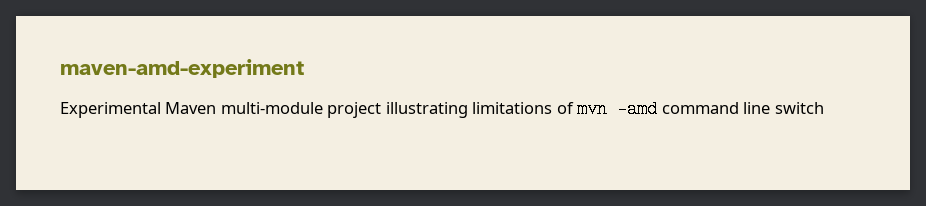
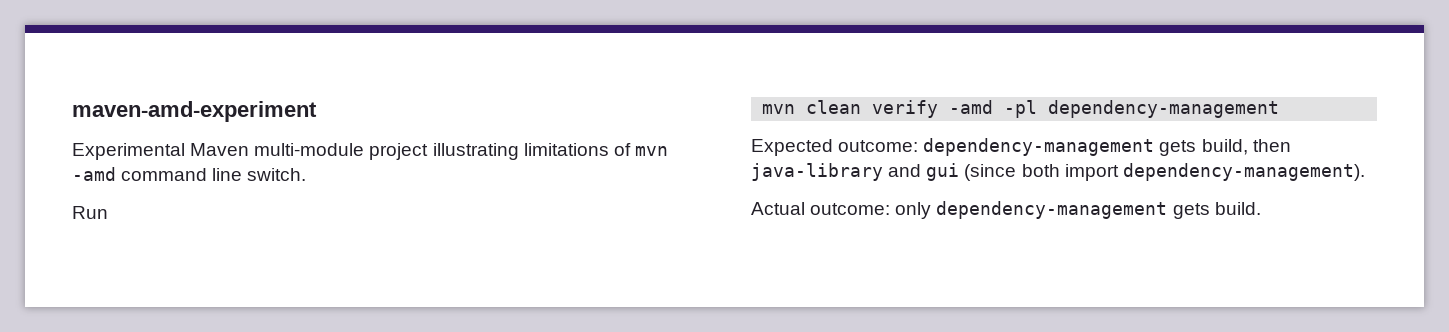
- Experimental Maven multi-module project illustrating limitations of mvn -amd command line switch
+ Experimental Maven multi-module project illustrating limitations of mvn -amd command line switch.
+ Run
+ mvn clean verify -amd -pl dependency-management
+ Expected outcome: dependency-management gets build, then java-library and gui (since both import dependency-management).
+ Actual outcome: only dependency-management gets build.

